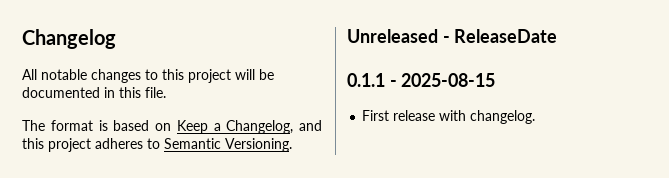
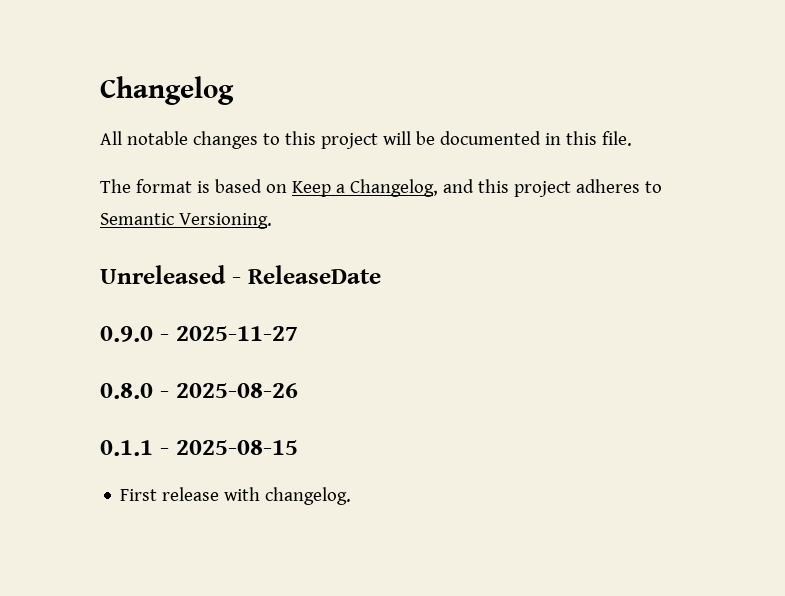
+ 0.9.0 - 2025-11-27
+ 0.8.0 - 2025-08-26

